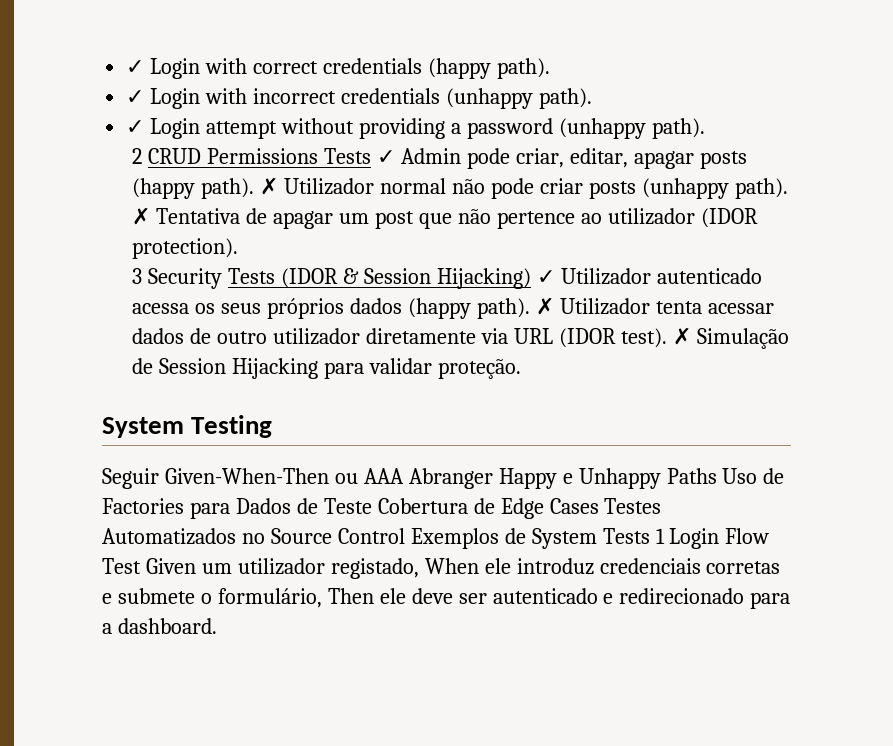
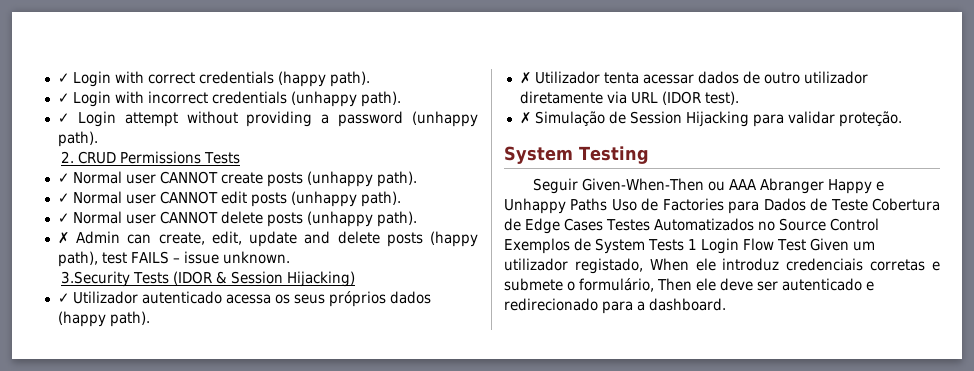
- 2 CRUD Permissions Tests ✓ Admin pode criar, editar, apagar posts (happy path). ✗ Utilizador normal não pode criar posts (unhappy path). ✗ Tentativa de apagar um post que não pertence ao utilizador (IDOR protection).
- 3 Security Tests (IDOR & Session Hijacking) ✓ Utilizador autenticado acessa os seus próprios dados (happy path). ✗ Utilizador tenta acessar dados de outro utilizador diretamente via URL (IDOR test). ✗ Simulação de Session Hijacking para validar proteção.
+ 2. CRUD Permissions Tests
+ ✓ Normal user CANNOT create posts (unhappy path).
+ ✓ Normal user CANNOT edit posts (unhappy path).
+ ✓ Normal user CANNOT delete posts (unhappy path).
+ ✗ Admin can create, edit, update and delete posts (happy path), test FAILS – issue unknown.
+ 3.Security Tests (IDOR & Session Hijacking)
+ ✓ Utilizador autenticado acessa os seus próprios dados (happy path).
+ ✗ Utilizador tenta acessar dados de outro utilizador diretamente via URL (IDOR test).
+ ✗ Simulação de Session Hijacking para validar proteção.

